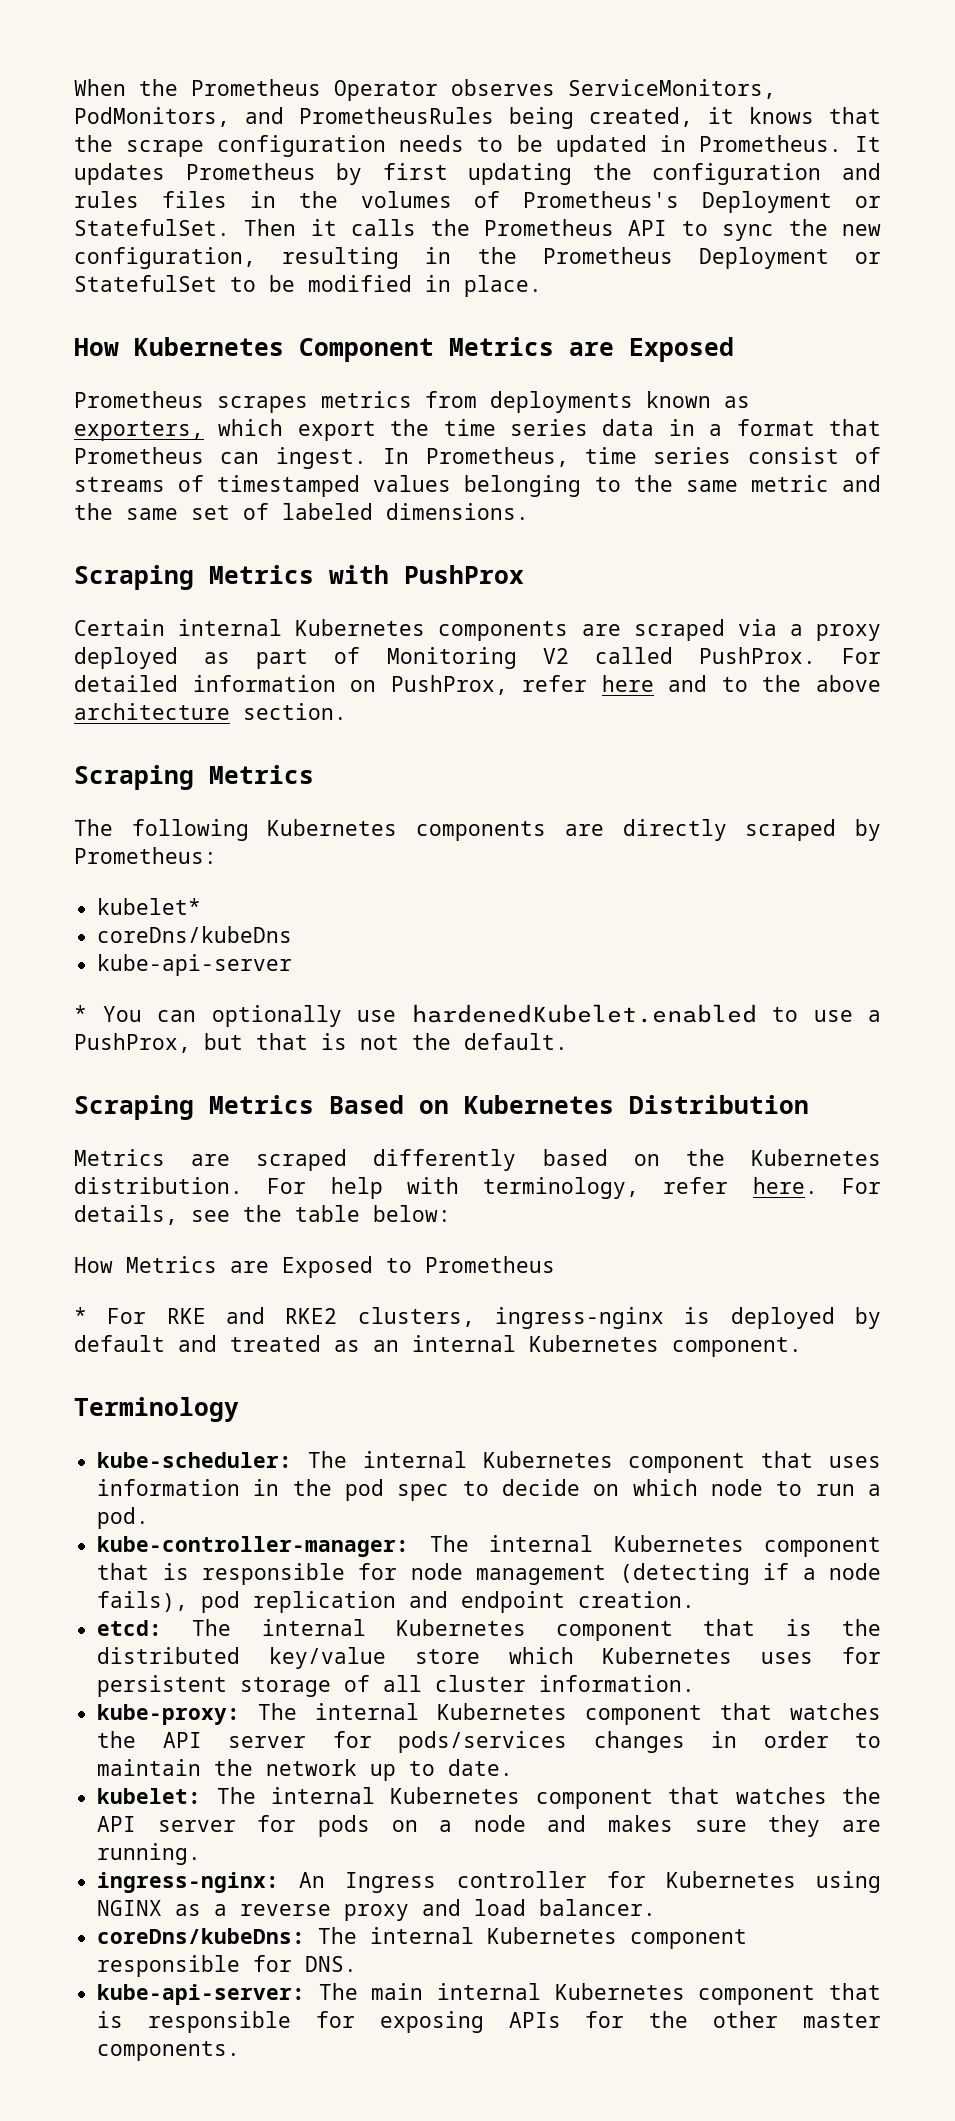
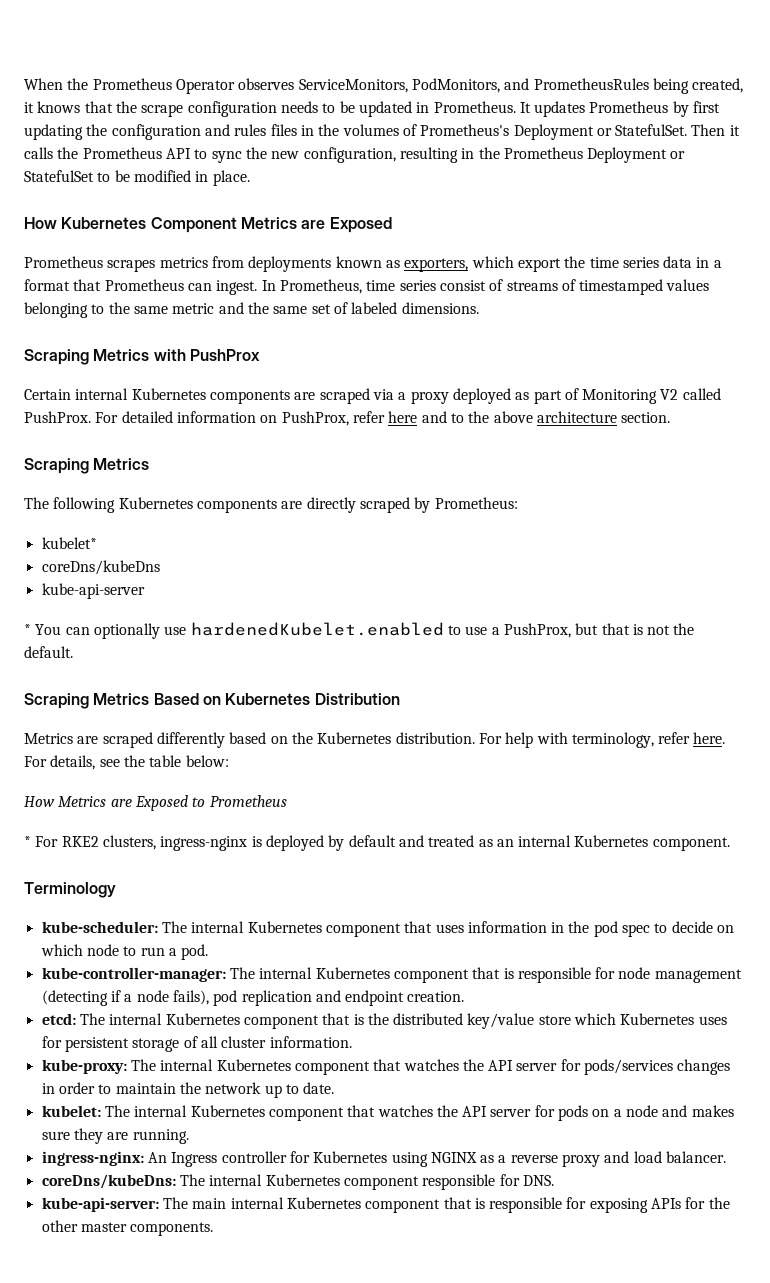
- * For RKE and RKE2 clusters, ingress-nginx is deployed by default and treated as an internal Kubernetes component.
+ * For RKE2 clusters, ingress-nginx is deployed by default and treated as an internal Kubernetes component.

